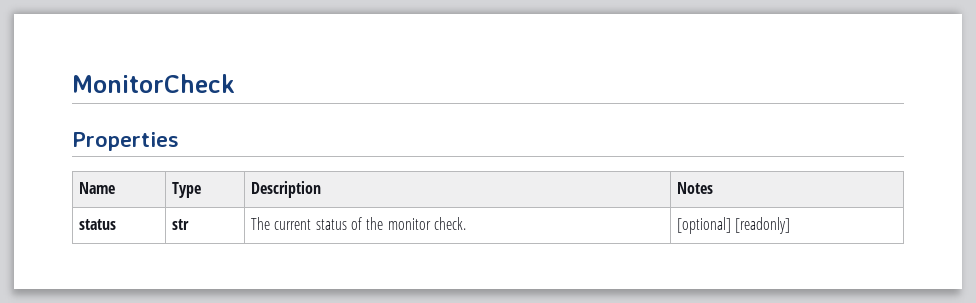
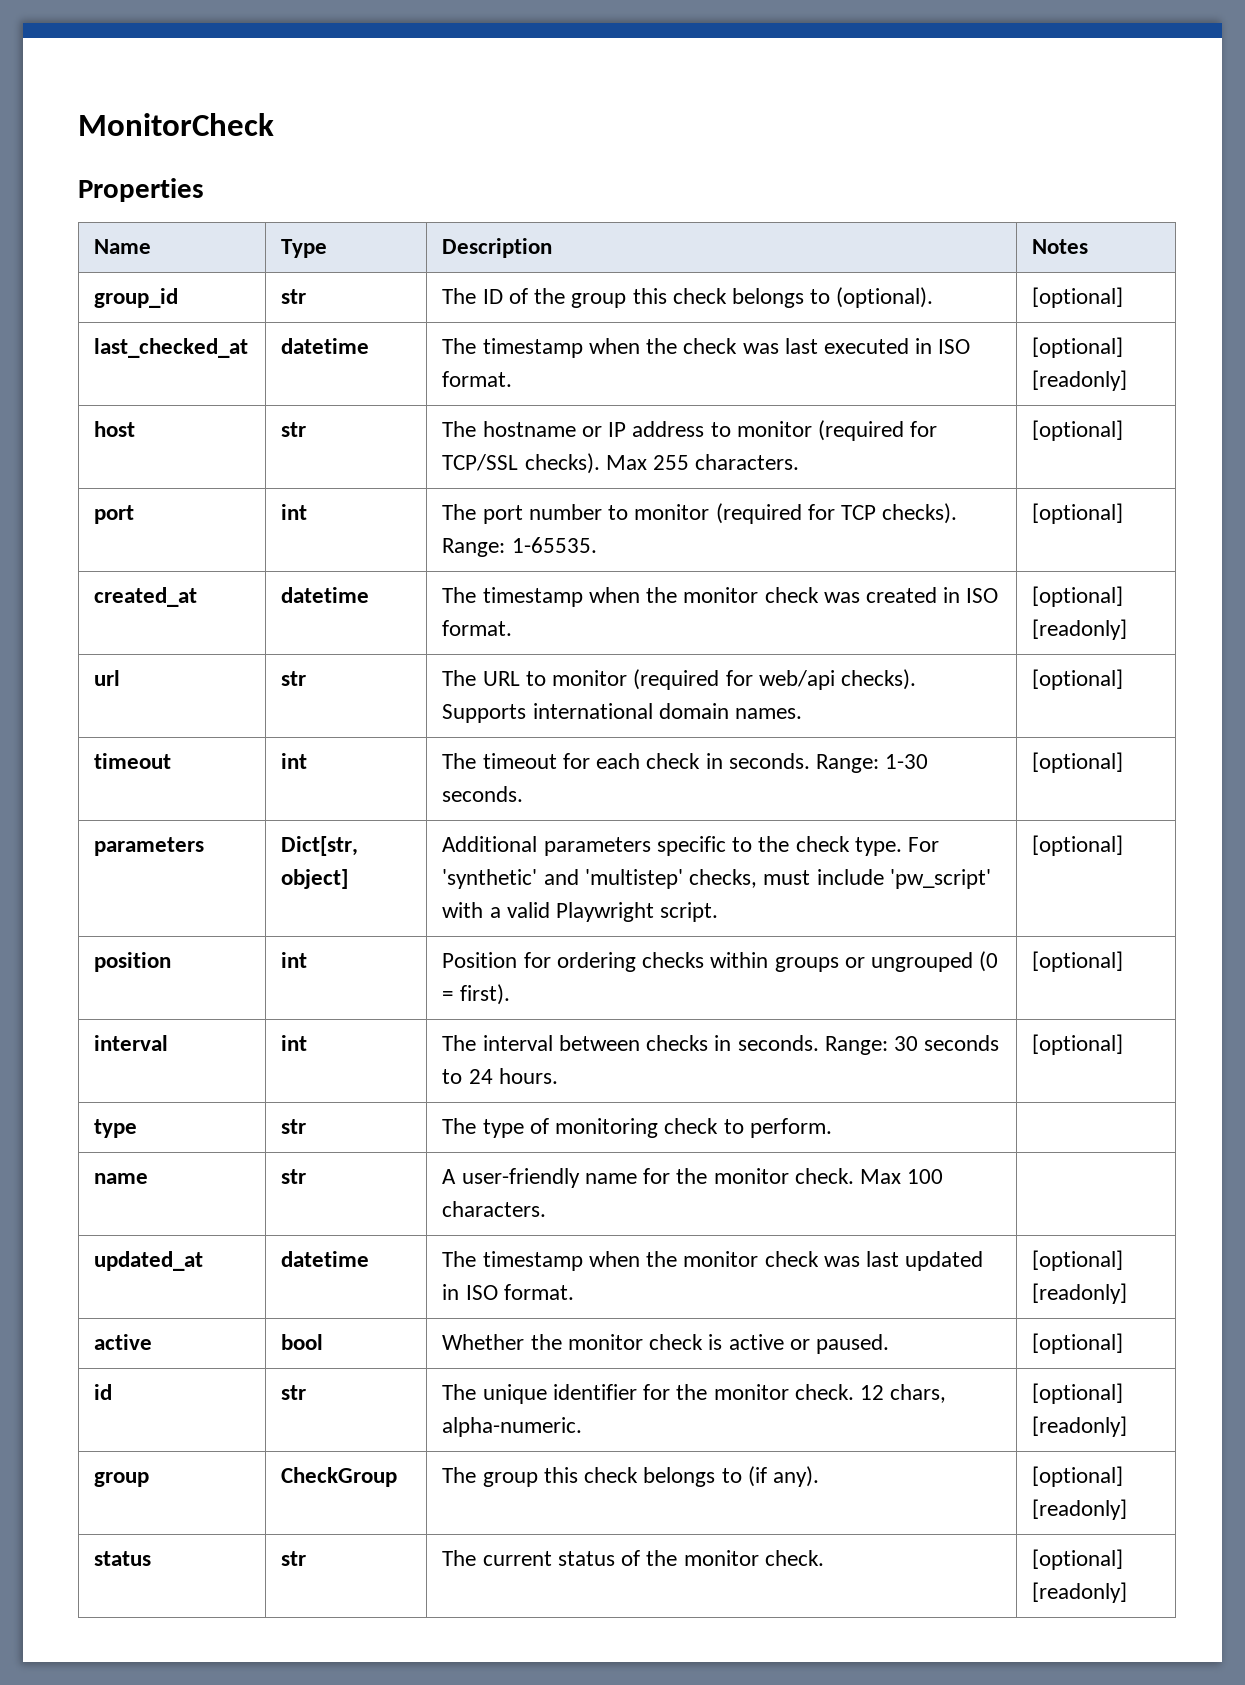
+ group_id | str | The ID of the group this check belongs to (optional). | [optional]
+ last_checked_at | datetime | The timestamp when the check was last executed in ISO format. | [optional] [readonly]
+ host | str | The hostname or IP address to monitor (required for TCP/SSL checks). Max 255 characters. | [optional]
+ port | int | The port number to monitor (required for TCP checks). Range: 1-65535. | [optional]
+ created_at | datetime | The timestamp when the monitor check was created in ISO format. | [optional] [readonly]
+ url | str | The URL to monitor (required for web/api checks). Supports international domain names. | [optional]
+ timeout | int | The timeout for each check in seconds. Range: 1-30 seconds. | [optional]
+ parameters | Dict[str, object] | Additional parameters specific to the check type. For 'synthetic' and 'multistep' checks, must include 'pw_script' with a valid Playwright script. | [optional]
+ position | int | Position for ordering checks within groups or ungrouped (0 = first). | [optional]
+ interval | int | The interval between checks in seconds. Range: 30 seconds to 24 hours. | [optional]
+ type | str | The type of monitoring check to perform. |
+ name | str | A user-friendly name for the monitor check. Max 100 characters. |
+ updated_at | datetime | The timestamp when the monitor check was last updated in ISO format. | [optional] [readonly]
+ active | bool | Whether the monitor check is active or paused. | [optional]
+ id | str | The unique identifier for the monitor check. 12 chars, alpha-numeric. | [optional] [readonly]
+ group | CheckGroup | The group this check belongs to (if any). | [optional] [readonly]

